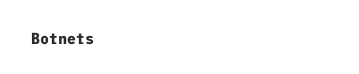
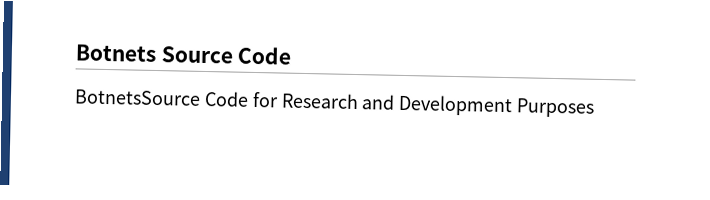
- Botnets
+ Botnets Source Code
+ BotnetsSource Code for Research and Development Purposes

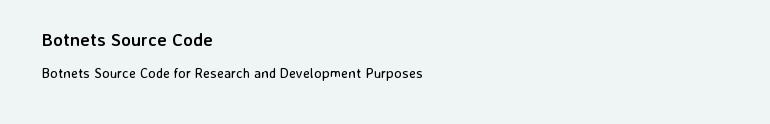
- BotnetsSource Code for Research and Development Purposes
+ Botnets Source Code for Research and Development Purposes

